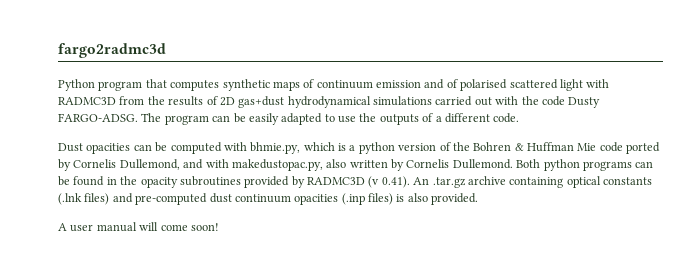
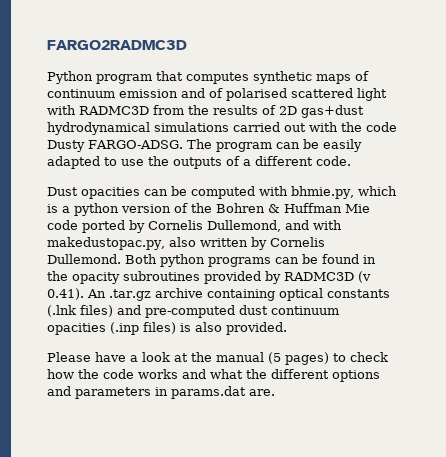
- fargo2radmc3d
+ FARGO2RADMC3D
- A user manual will come soon!
+ Please have a look at the manual (5 pages) to check how the code works and what the different options and parameters in params.dat are.

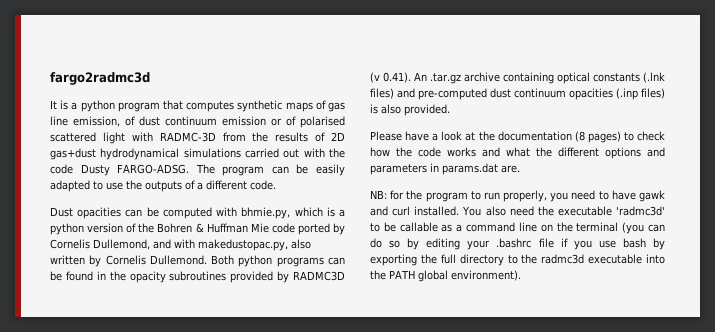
- FARGO2RADMC3D
- Python program that computes synthetic maps of continuum emission and of polarised scattered light with RADMC3D from the results of 2D gas+dust hydrodynamical simulations carried out with the code Dusty FARGO-ADSG.
+ fargo2radmc3d
+ It is a python program that computes synthetic maps of gas line emission, of dust continuum emission or of polarised scattered light with RADMC-3D from the results of 2D gas+dust hydrodynamical simulations carried out with the code Dusty FARGO-ADSG.
- Please have a look at the manual (5 pages) to check how the code works and what the different options and parameters in params.dat are.
+ Please have a look at the documentation (8 pages) to check how the code works and what the different options and parameters in params.dat are.
+ NB: for the program to run properly, you need to have gawk and curl installed. You also need the executable 'radmc3d' to be callable as a command line on the terminal (you can do so by editing your .bashrc file if you use bash by exporting the full directory to the radmc3d executable into the PATH global environment).

